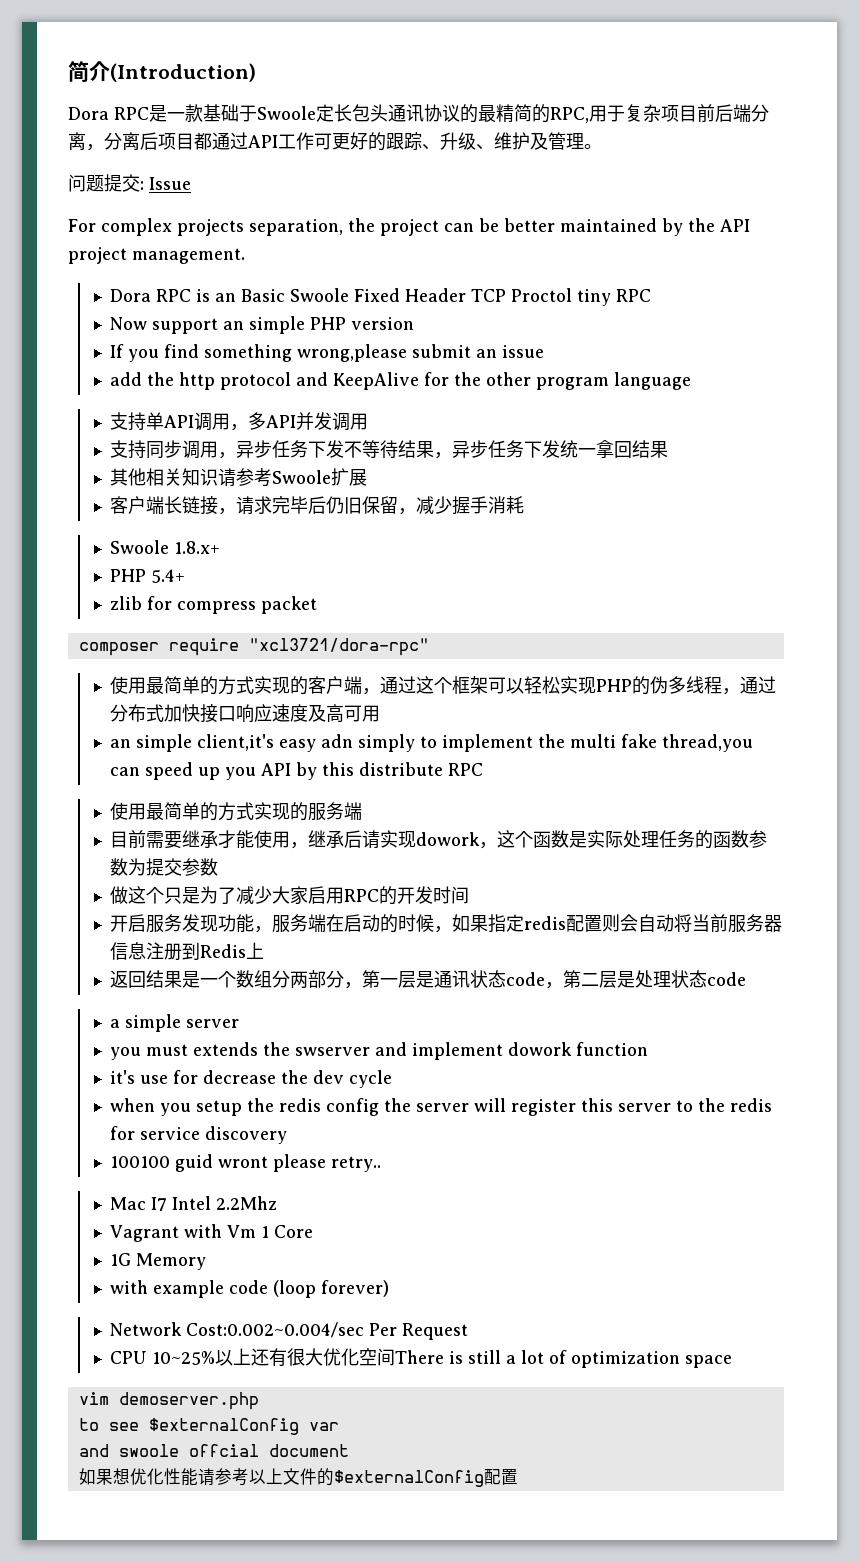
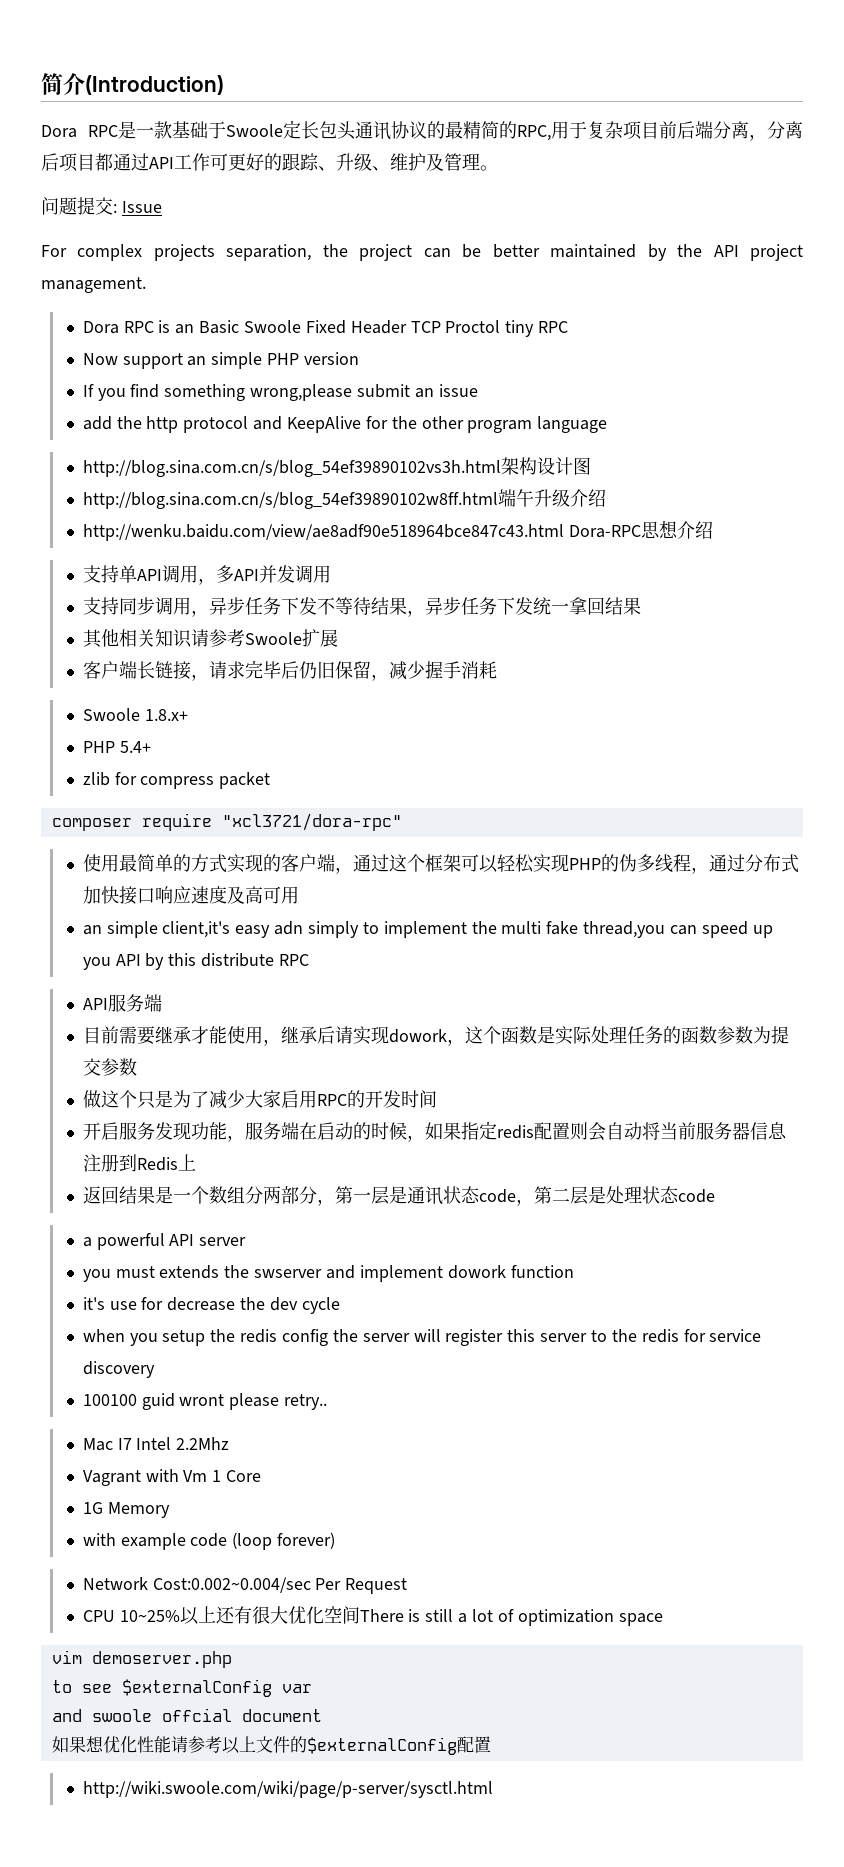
+ http://blog.sina.com.cn/s/blog_54ef39890102vs3h.html架构设计图
+ http://blog.sina.com.cn/s/blog_54ef39890102w8ff.html端午升级介绍
+ http://wenku.baidu.com/view/ae8adf90e518964bce847c43.html Dora-RPC思想介绍
- 使用最简单的方式实现的服务端
+ API服务端
- a simple server
+ a powerful API server
+ http://wiki.swoole.com/wiki/page/p-server/sysctl.html

